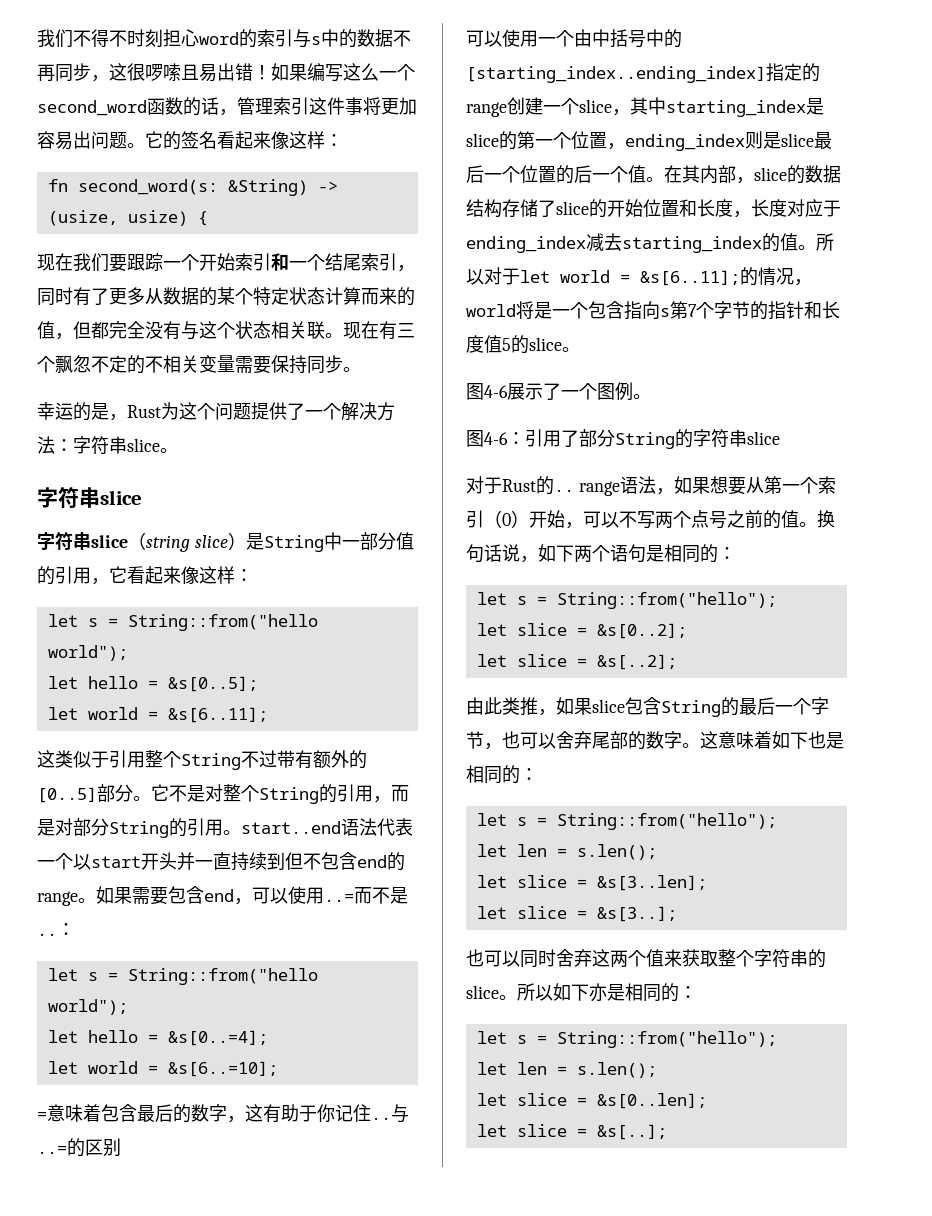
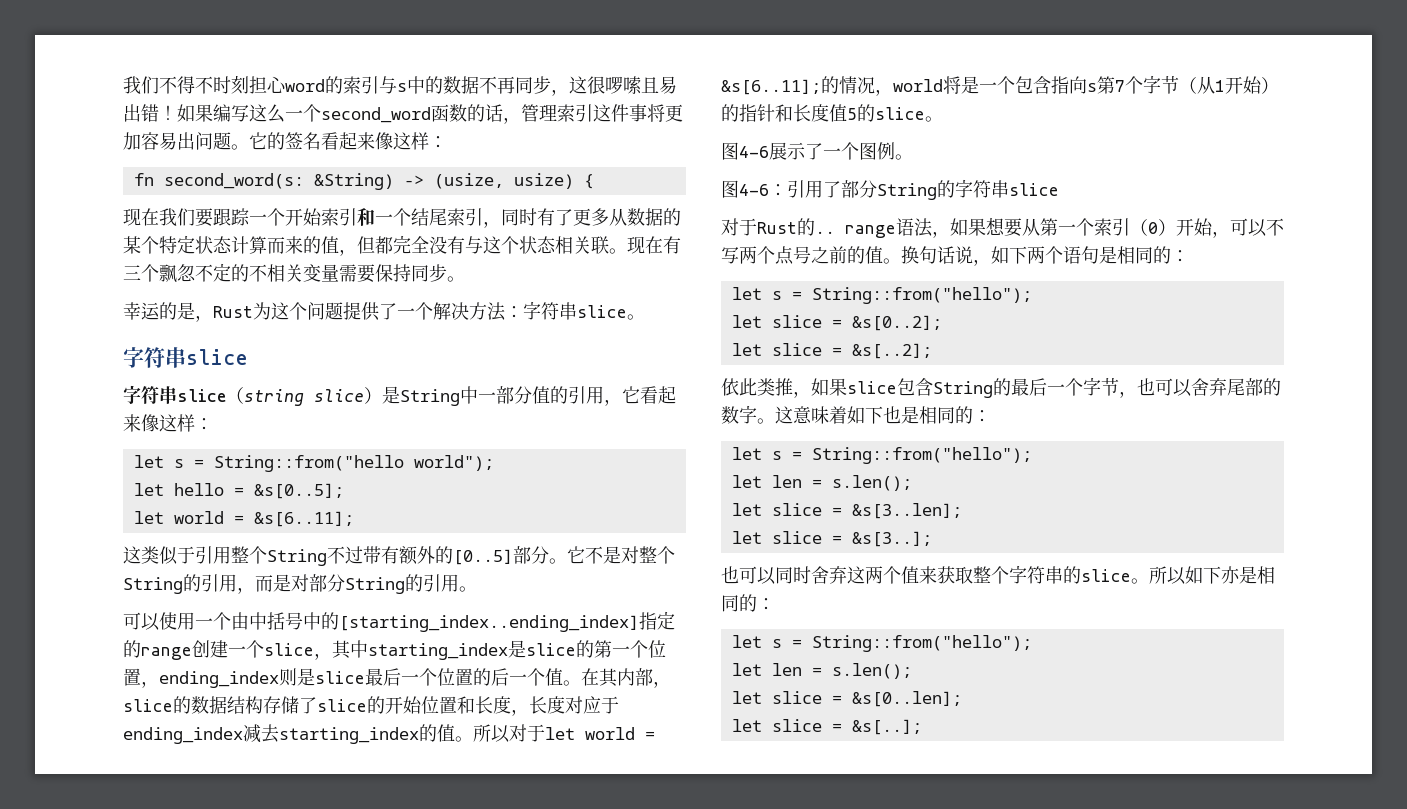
- 它不是对整个String的引用，而是对部分String的引用。start..end语法代表一个以start开头并一直持续到但不包含end的range。如果需要包含end，可以使用..=而不是..：
- let s = String::from("hello world");
- let hello = &s[0..=4];
- let world = &s[6..=10];
- =意味着包含最后的数字，这有助于你记住..与..=的区别
+ 它不是对整个String的引用，而是对部分String的引用。
- 所以对于let world = &s[6..11];的情况，world将是一个包含指向s第7个字节的指针和长度值5的slice。
+ 所以对于let world = &s[6..11];的情况，world将是一个包含指向s第7个字节（从1开始）的指针和长度值5的slice。
- 由此类推，如果slice包含String的最后一个字节，也可以舍弃尾部的数字。
+ 依此类推，如果slice包含String的最后一个字节，也可以舍弃尾部的数字。

